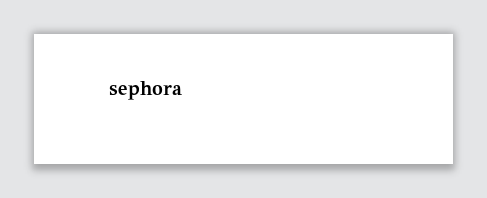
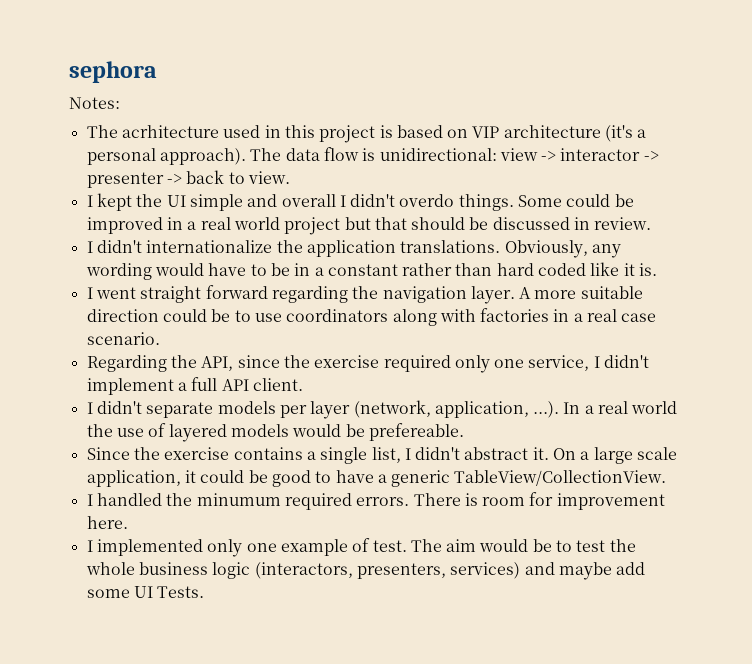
+ Notes:
+ The acrhitecture used in this project is based on VIP architecture (it's a personal approach). The data flow is unidirectional: view -> interactor -> presenter -> back to view.
+ I kept the UI simple and overall I didn't overdo things. Some could be improved in a real world project but that should be discussed in review.
+ I didn't internationalize the application translations. Obviously, any wording would have to be in a constant rather than hard coded like it is.
+ I went straight forward regarding the navigation layer. A more suitable direction could be to use coordinators along with factories in a real case scenario.
+ Regarding the API, since the exercise required only one service, I didn't implement a full API client.
+ I didn't separate models per layer (network, application, ...). In a real world the use of layered models would be prefereable.
+ Since the exercise contains a single list, I didn't abstract it. On a large scale application, it could be good to have a generic TableView/CollectionView.
+ I handled the minumum required errors. There is room for improvement here.
+ I implemented only one example of test. The aim would be to test the whole business logic (interactors, presenters, services) and maybe add some UI Tests.

